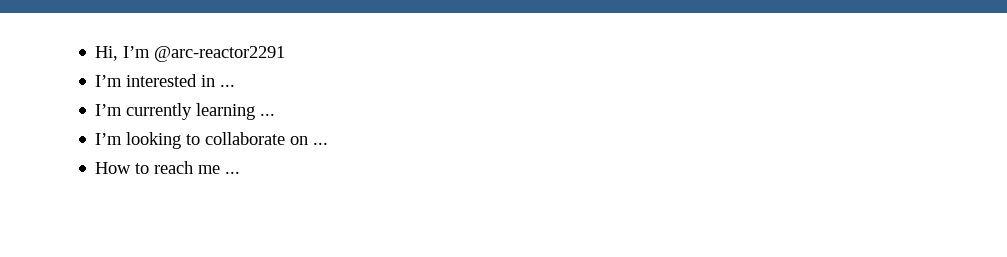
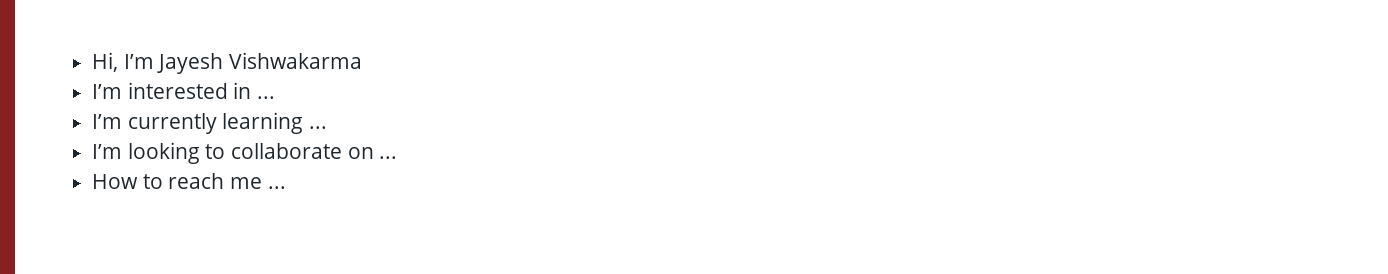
- Hi, I’m @arc-reactor2291
+ Hi, I’m Jayesh Vishwakarma

